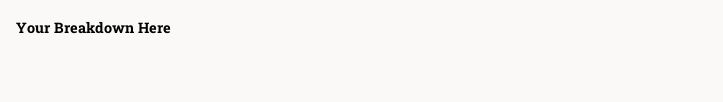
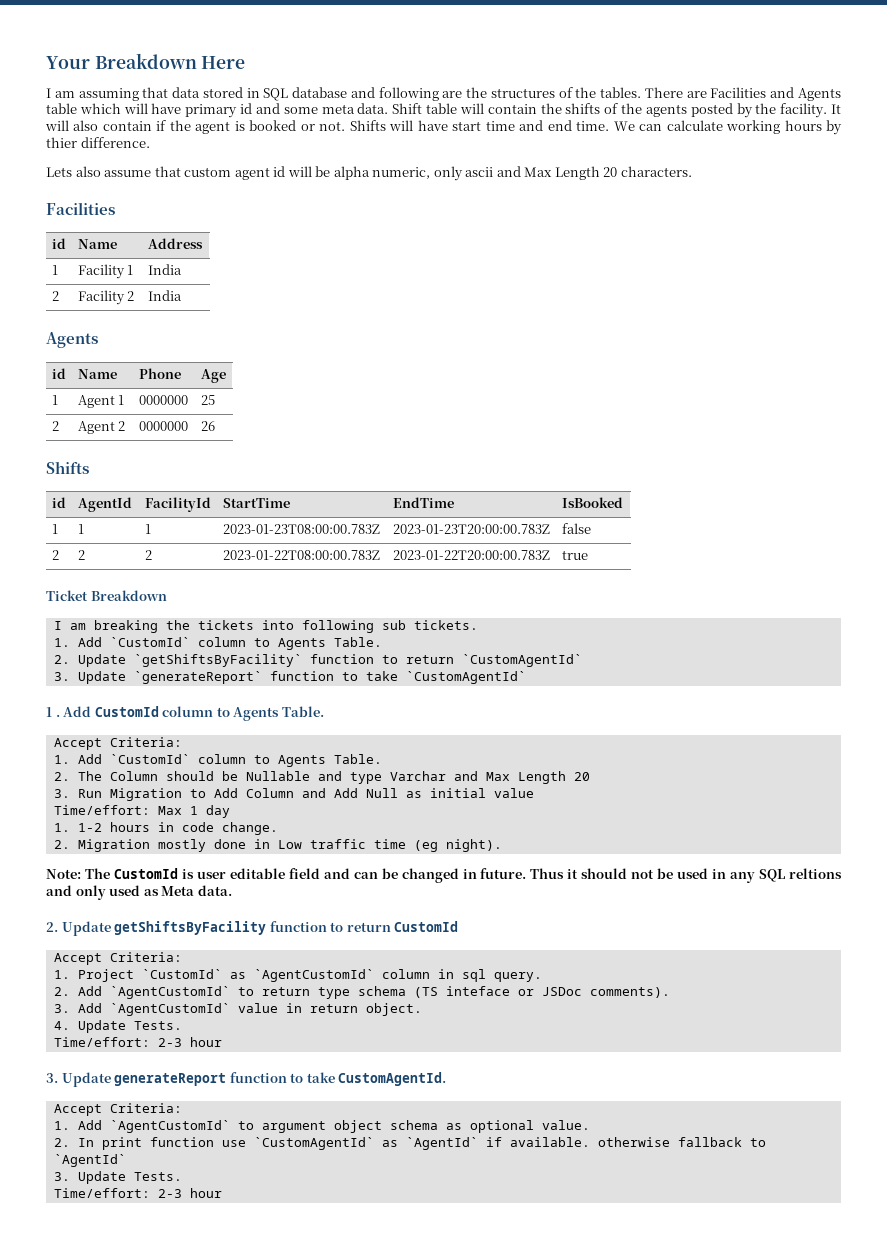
+ I am assuming that data stored in SQL database and following are the structures of the tables. There are Facilities and Agents table which will have primary id and some meta data. Shift table will contain the shifts of the agents posted by the facility. It will also contain if the agent is booked or not. Shifts will have start time and end time. We can calculate working hours by thier difference.
+ Lets also assume that custom agent id will be alpha numeric, only ascii and Max Length 20 characters.
+ Facilities
+ id | Name | Address
+ 1 | Facility 1 | India
+ 2 | Facility 2 | India
+ Agents
+ id | Name | Phone | Age
+ 1 | Agent 1 | 0000000 | 25
+ 2 | Agent 2 | 0000000 | 26
+ Shifts
+ id | AgentId | FacilityId | StartTime | EndTime | IsBooked
+ 1 | 1 | 1 | 2023-01-23T08:00:00.783Z | 2023-01-23T20:00:00.783Z | false
+ 2 | 2 | 2 | 2023-01-22T08:00:00.783Z | 2023-01-22T20:00:00.783Z | true
+ Ticket Breakdown
+ I am breaking the tickets into following sub tickets.
+ 1. Add `CustomId` column to Agents Table.
+ 2. Update `getShiftsByFacility` function to return `CustomAgentId`
+ 3. Update `generateReport` function to take `CustomAgentId`
+ 1 . Add CustomId column to Agents Table.
+ Accept Criteria:
+ 1. Add `CustomId` column to Agents Table.
+ 2. The Column should be Nullable and type Varchar and Max Length 20
+ 3. Run Migration to Add Column and Add Null as initial value
+ Time/effort: Max 1 day
+ 1. 1-2 hours in code change.
+ 2. Migration mostly done in Low traffic time (eg night).
+ Note: The CustomId is user editable field and can be changed in future. Thus it should not be used in any SQL reltions and only used as Meta data.
+ 2. Update getShiftsByFacility function to return CustomId
+ Accept Criteria:
+ 1. Project `CustomId` as `AgentCustomId` column in sql query.
+ 2. Add `AgentCustomId` to return type schema (TS inteface or JSDoc comments).
+ 3. Add `AgentCustomId` value in return object.
+ 4. Update Tests.
+ Time/effort: 2-3 hour
+ 3. Update generateReport function to take CustomAgentId.
+ Accept Criteria:
+ 1. Add `AgentCustomId` to argument object schema as optional value.
+ 2. In print function use `CustomAgentId` as `AgentId` if available. otherwise fallback to `AgentId`
+ 3. Update Tests.
+ Time/effort: 2-3 hour

